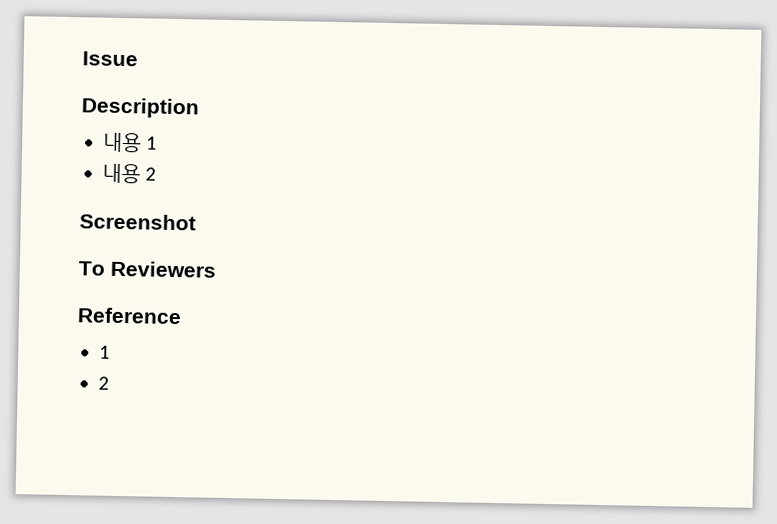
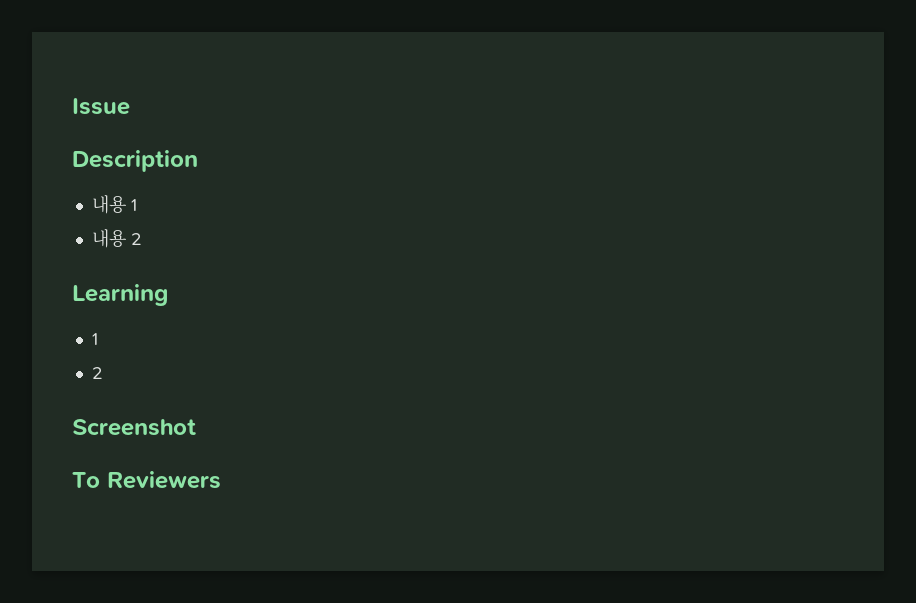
+ Learning
+ 1
+ 2
- Reference
- 1
- 2

